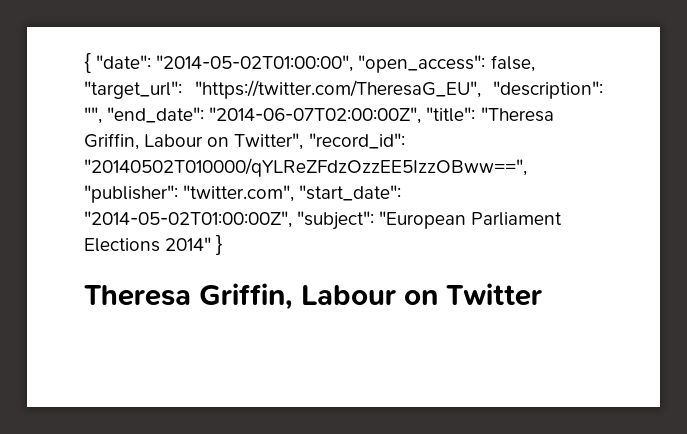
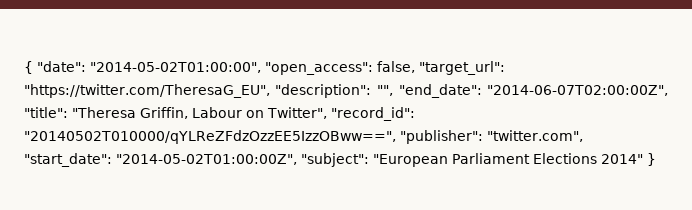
- Theresa Griffin, Labour on Twitter

